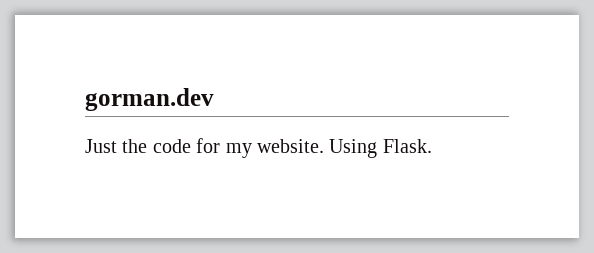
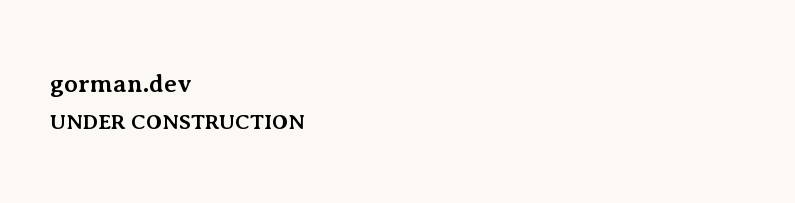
- Just the code for my website. Using Flask.
+ UNDER CONSTRUCTION

